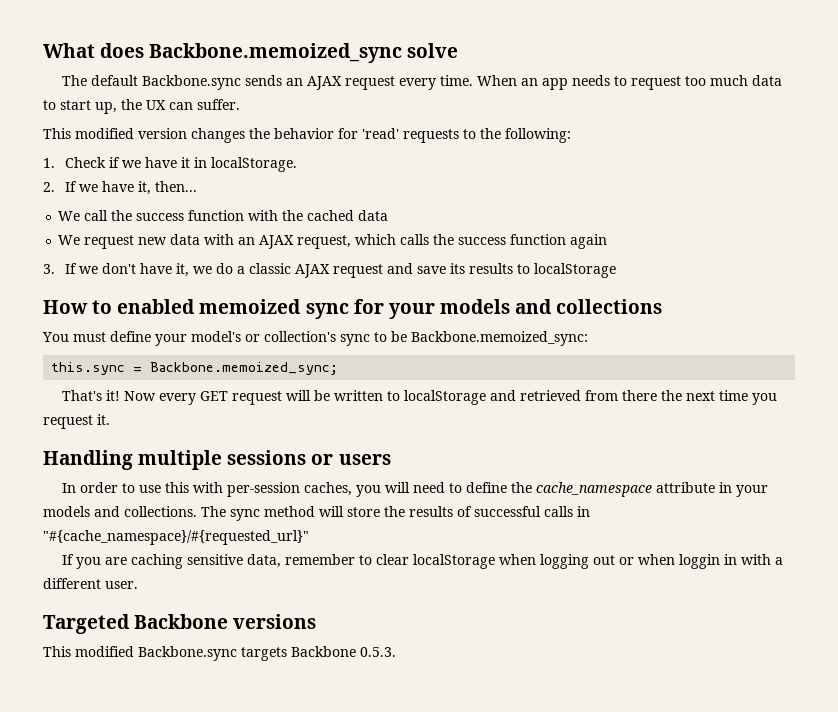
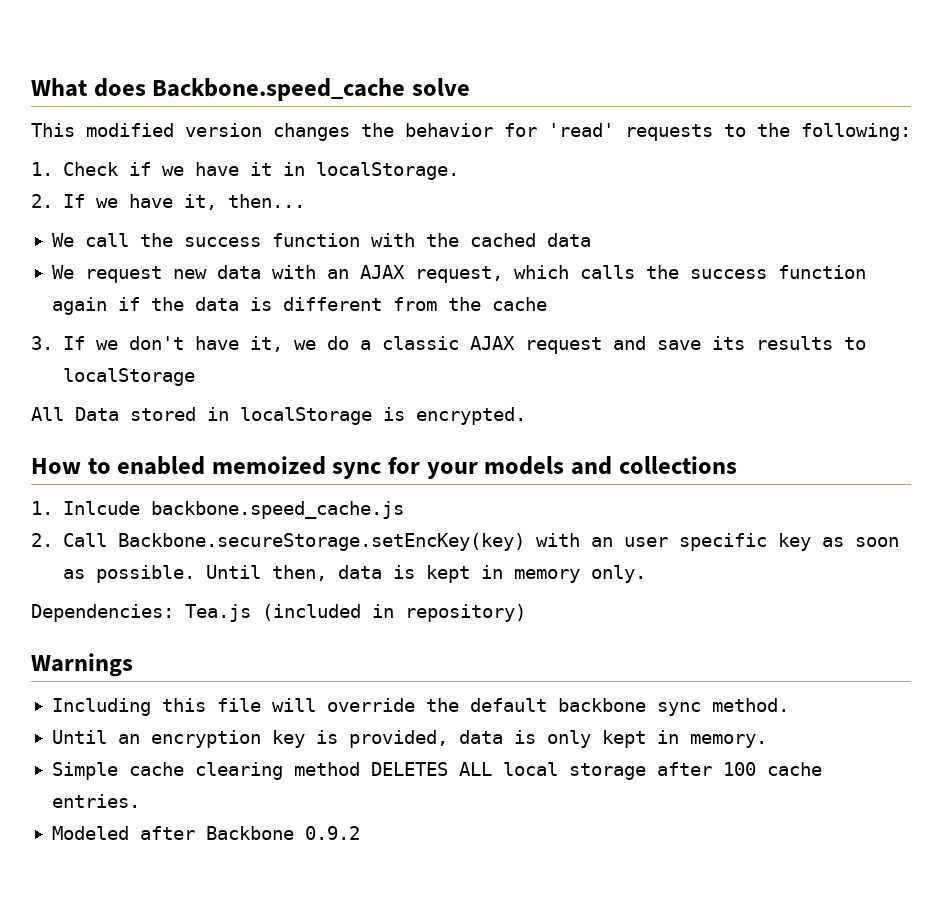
- What does Backbone.memoized_sync solve
+ What does Backbone.speed_cache solve
- The default Backbone.sync sends an AJAX request every time. When an app needs to request too much data to start up, the UX can suffer.
- We request new data with an AJAX request, which calls the success function again
+ We request new data with an AJAX request, which calls the success function again if the data is different from the cache
+ All Data stored in localStorage is encrypted.
- You must define your model's or collection's sync to be Backbone.memoized_sync:
- this.sync = Backbone.memoized_sync;
- That's it! Now every GET request will be written to localStorage and retrieved from there the next time you request it.
- Handling multiple sessions or users
- In order to use this with per-session caches, you will need to define the cache_namespace attribute in your models and collections. The sync method will store the results of successful calls in "#{cache_namespace}/#{requested_url}"
- If you are caching sensitive data, remember to clear localStorage when logging out or when loggin in with a different user.
- Targeted Backbone versions
- This modified Backbone.sync targets Backbone 0.5.3.
+ 1. Inlcude backbone.speed_cache.js
+ 2. Call Backbone.secureStorage.setEncKey(key) with an user specific key as soon as possible. Until then, data is kept in memory only.
+ Dependencies: Tea.js (included in repository)
+ Warnings
+ Including this file will override the default backbone sync method.
+ Until an encryption key is provided, data is only kept in memory.
+ Simple cache clearing method DELETES ALL local storage after 100 cache entries.
+ Modeled after Backbone 0.9.2

